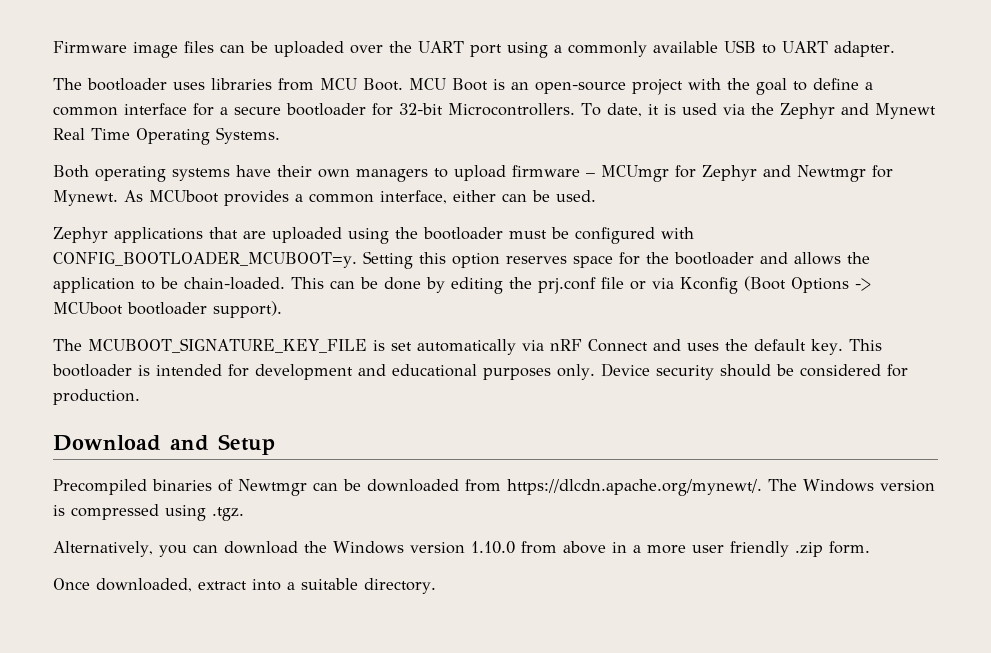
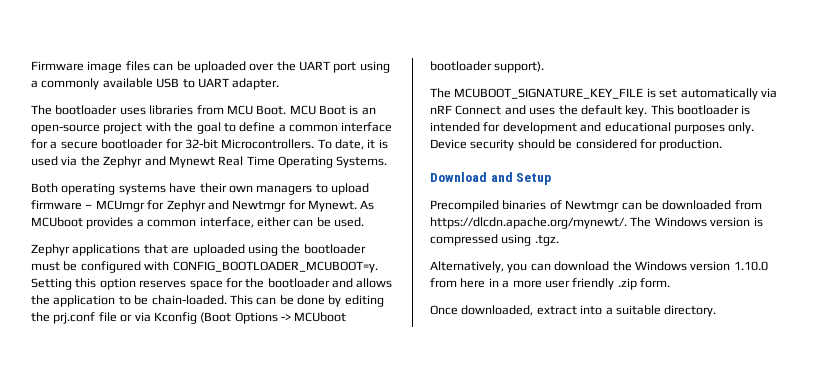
- Alternatively, you can download the Windows version 1.10.0 from above in a more user friendly .zip form.
+ Alternatively, you can download the Windows version 1.10.0 from here in a more user friendly .zip form.

